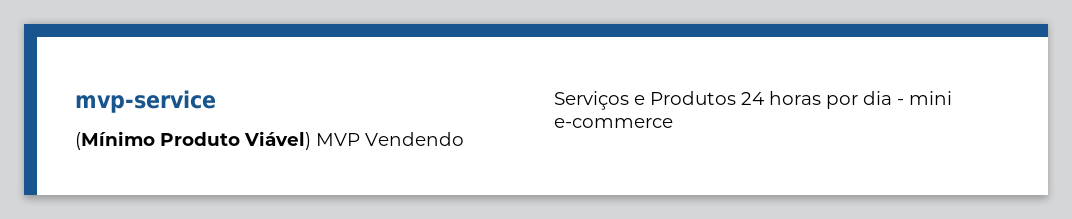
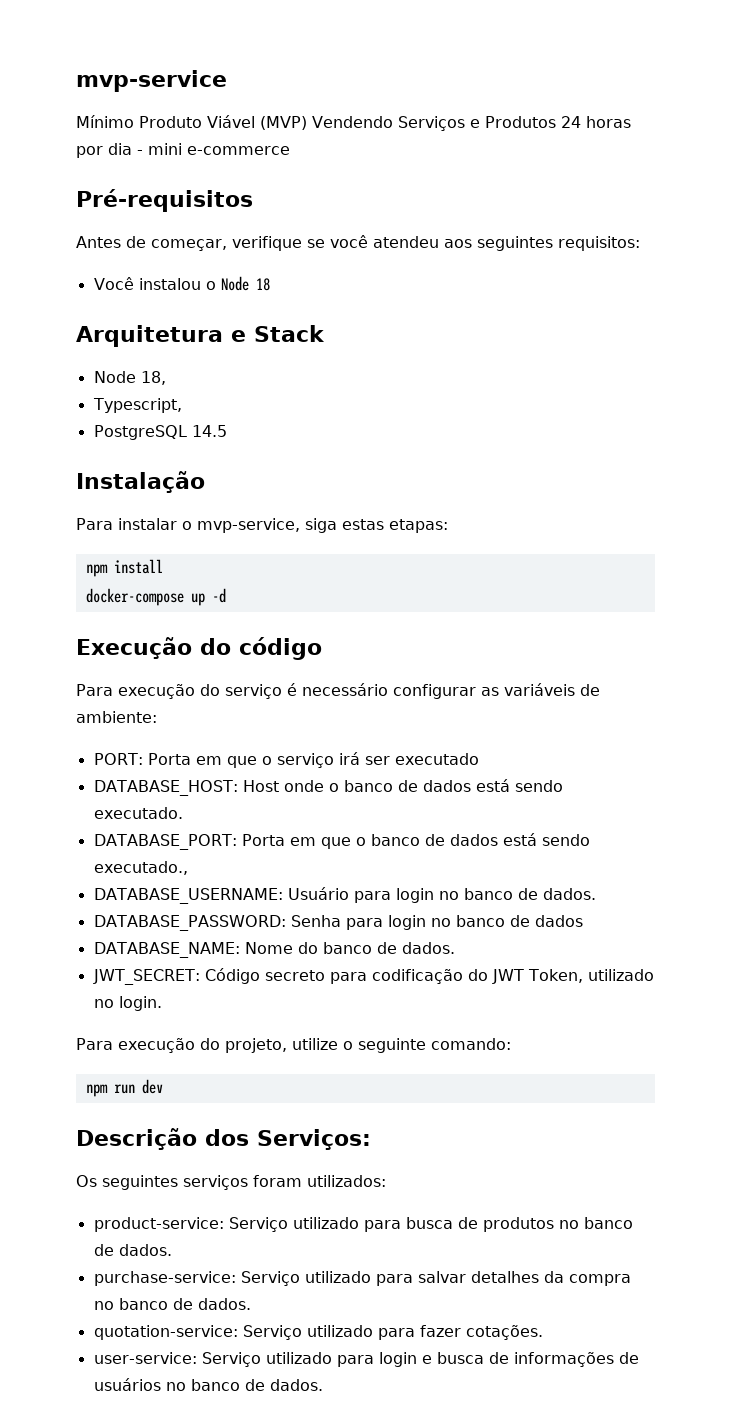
- (Mínimo Produto Viável) MVP Vendendo Serviços e Produtos 24 horas por dia - mini e-commerce
+ Mínimo Produto Viável (MVP) Vendendo Serviços e Produtos 24 horas por dia - mini e-commerce
+ Pré-requisitos
+ Antes de começar, verifique se você atendeu aos seguintes requisitos:
+ Você instalou o Node 18
+ Arquitetura e Stack
+ Node 18,
+ Typescript,
+ PostgreSQL 14.5
+ Instalação
+ Para instalar o mvp-service, siga estas etapas:
+ npm install
+ docker-compose up -d
+ Execução do código
+ Para execução do serviço é necessário configurar as variáveis de ambiente:
+ PORT: Porta em que o serviço irá ser executado
+ DATABASE_HOST: Host onde o banco de dados está sendo executado.
+ DATABASE_PORT: Porta em que o banco de dados está sendo executado.,
+ DATABASE_USERNAME: Usuário para login no banco de dados.
+ DATABASE_PASSWORD: Senha para login no banco de dados
+ DATABASE_NAME: Nome do banco de dados.
+ JWT_SECRET: Código secreto para codificação do JWT Token, utilizado no login.
+ Para execução do projeto, utilize o seguinte comando:
+ npm run dev
+ Descrição dos Serviços:
+ Os seguintes serviços foram utilizados:
+ product-service: Serviço utilizado para busca de produtos no banco de dados.
+ purchase-service: Serviço utilizado para salvar detalhes da compra no banco de dados.
+ quotation-service: Serviço utilizado para fazer cotações.
+ user-service: Serviço utilizado para login e busca de informações de usuários no banco de dados.

